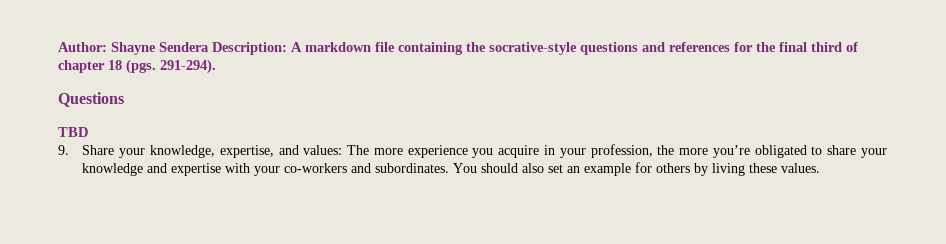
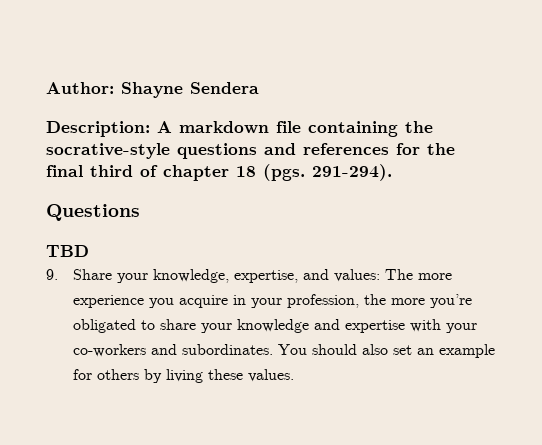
- Author: Shayne Sendera Description: A markdown file containing the socrative-style questions and references for the final third of chapter 18 (pgs.
+ Author: Shayne Sendera
+ Description: A markdown file containing the socrative-style questions and references for the final third of chapter 18 (pgs.

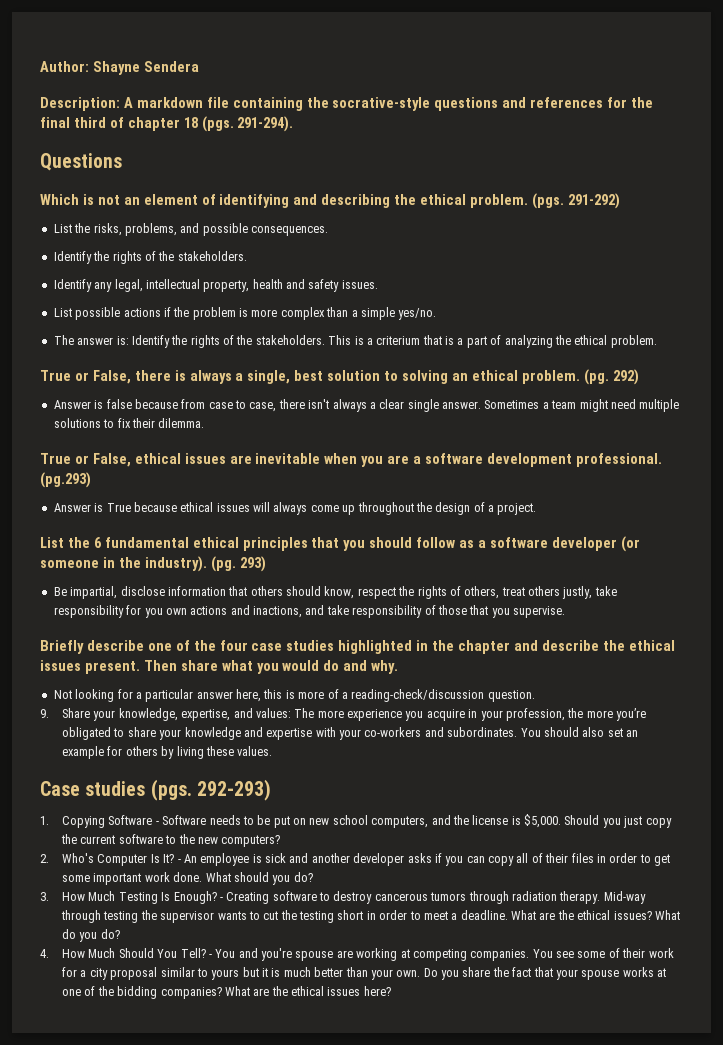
- TBD
+ Which is not an element of identifying and describing the ethical problem. (pgs. 291-292)
+ List the risks, problems, and possible consequences.
+ Identify the rights of the stakeholders.
+ Identify any legal, intellectual property, health and safety issues.
+ List possible actions if the problem is more complex than a simple yes/no.
+ The answer is: Identify the rights of the stakeholders. This is a criterium that is a part of analyzing the ethical problem.
+ True or False, there is always a single, best solution to solving an ethical problem. (pg. 292)
+ Answer is false because from case to case, there isn't always a clear single answer. Sometimes a team might need multiple solutions to fix their dilemma.
+ True or False, ethical issues are inevitable when you are a software development professional. (pg.293)
+ Answer is True because ethical issues will always come up throughout the design of a project.
+ List the 6 fundamental ethical principles that you should follow as a software developer (or someone in the industry). (pg. 293)
+ Be impartial, disclose information that others should know, respect the rights of others, treat others justly, take responsibility for you own actions and inactions, and take responsibility of those that you supervise.
+ Briefly describe one of the four case studies highlighted in the chapter and describe the ethical issues present. Then share what you would do and why.
+ Not looking for a particular answer here, this is more of a reading-check/discussion question.
+ Case studies (pgs. 292-293)
+ 1. Copying Software - Software needs to be put on new school computers, and the license is $5,000. Should you just copy the current software to the new computers?
+ 2. Who's Computer Is It? - An employee is sick and another developer asks if you can copy all of their files in order to get some important work done. What should you do?
+ 3. How Much Testing Is Enough? - Creating software to destroy cancerous tumors through radiation therapy. Mid-way through testing the supervisor wants to cut the testing short in order to meet a deadline. What are the ethical issues? What do you do?
+ 4. How Much Should You Tell? - You and you're spouse are working at competing companies. You see some of their work for a city proposal similar to yours but it is much better than your own. Do you share the fact that your spouse works at one of the bidding companies? What are the ethical issues here?

